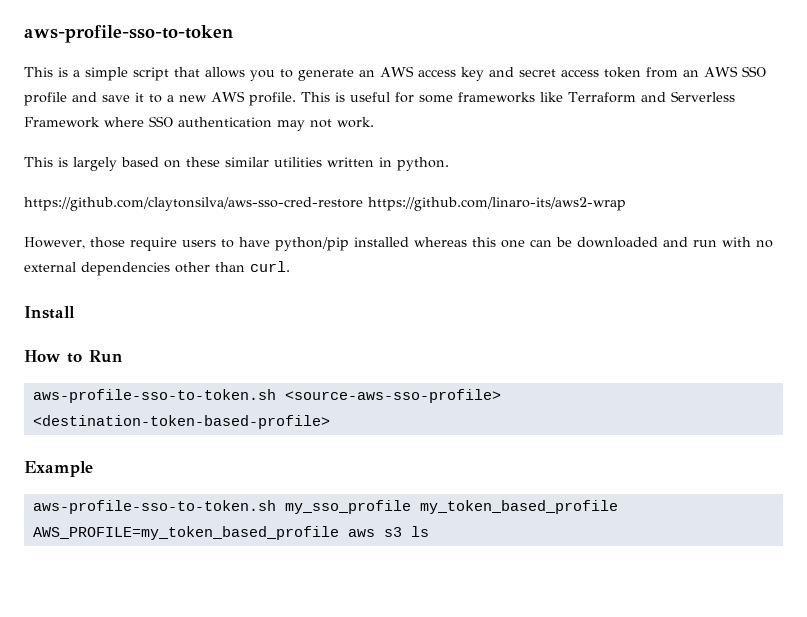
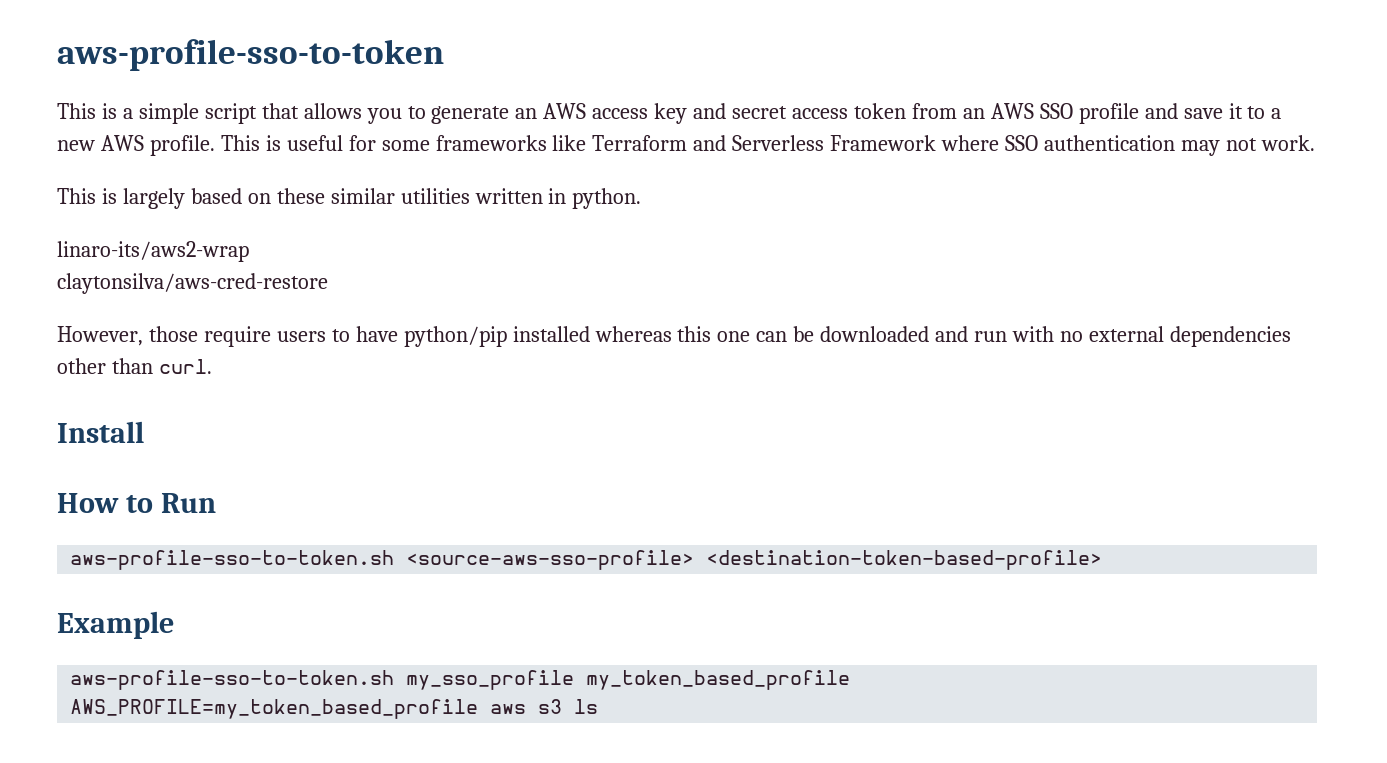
- https://github.com/claytonsilva/aws-sso-cred-restore https://github.com/linaro-its/aws2-wrap
+ linaro-its/aws2-wrap
+ claytonsilva/aws-cred-restore

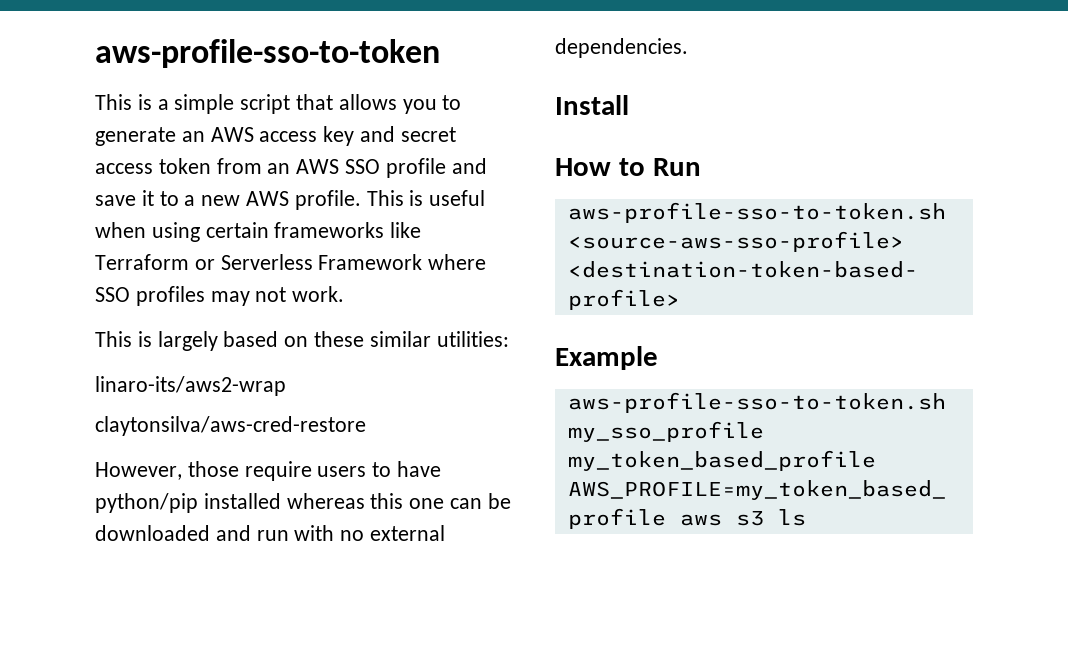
- This is useful for some frameworks like Terraform and Serverless Framework where SSO authentication may not work.
+ This is useful when using certain frameworks like Terraform or Serverless Framework where SSO profiles may not work.
- This is largely based on these similar utilities written in python.
+ This is largely based on these similar utilities:
- However, those require users to have python/pip installed whereas this one can be downloaded and run with no external dependencies other than curl.
+ However, those require users to have python/pip installed whereas this one can be downloaded and run with no external dependencies.

